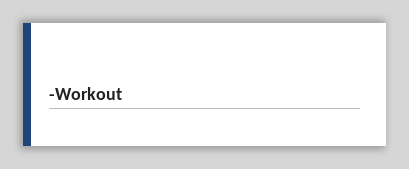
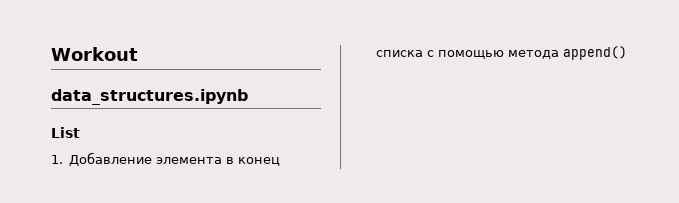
- -Workout
+ Workout
+ data_structures.ipynb
+ List
+ 1. Добавление элемента в конец списка с помощью метода append()

